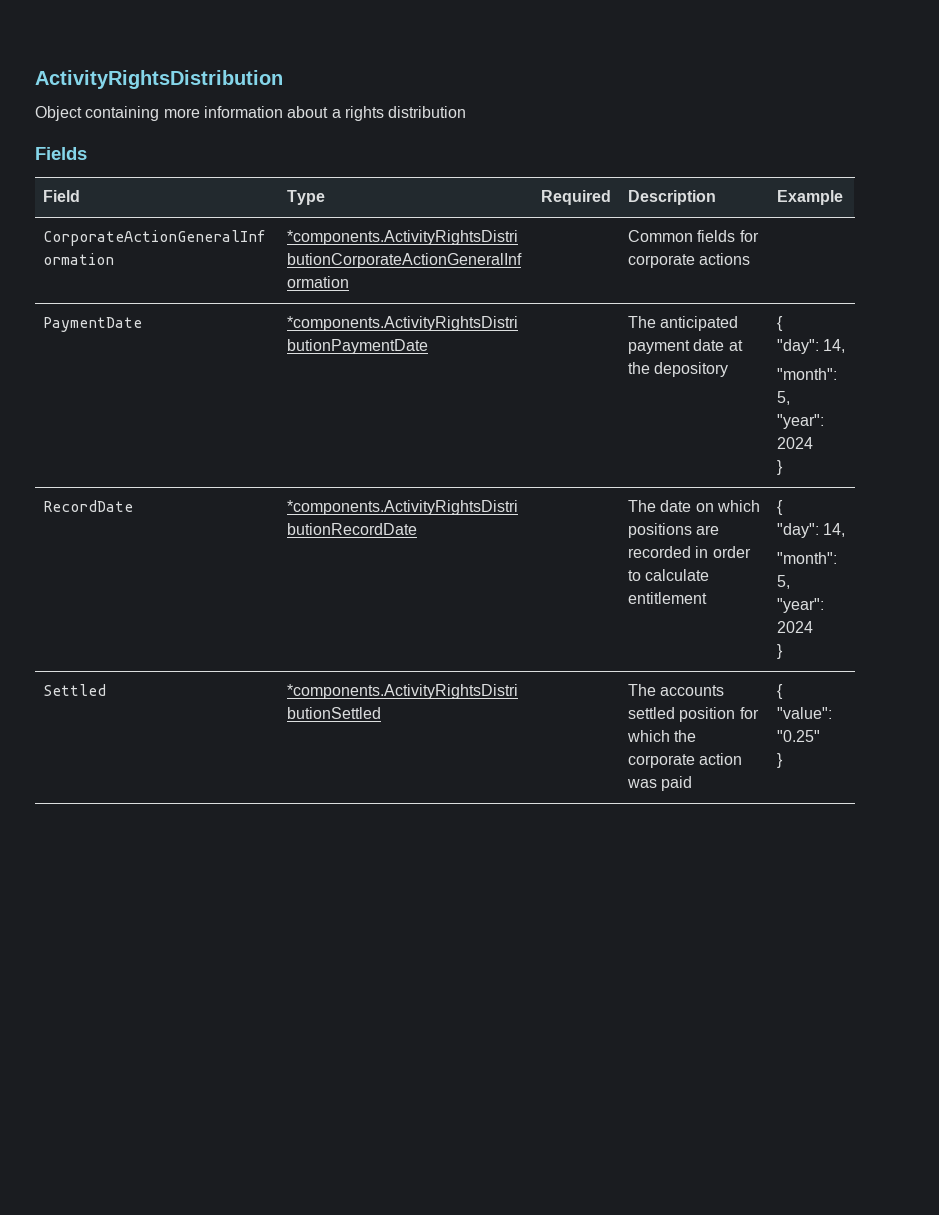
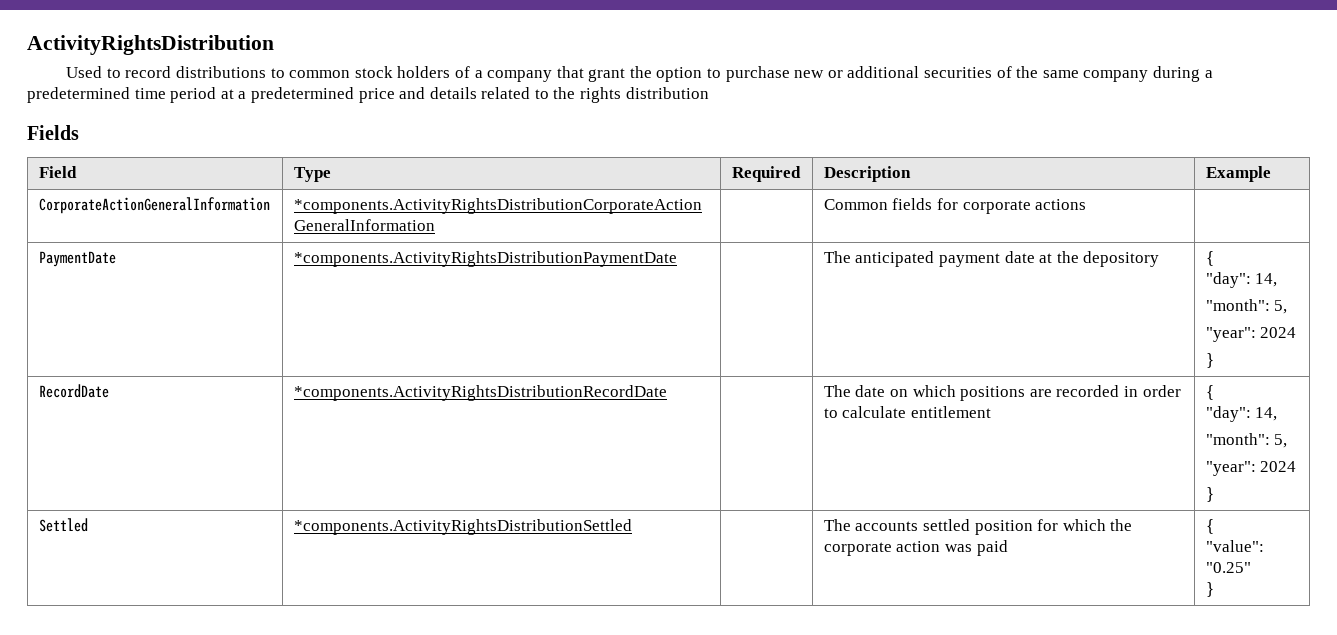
- Object containing more information about a rights distribution
+ Used to record distributions to common stock holders of a company that grant the option to purchase new or additional securities of the same company during a predetermined time period at a predetermined price and details related to the rights distribution

